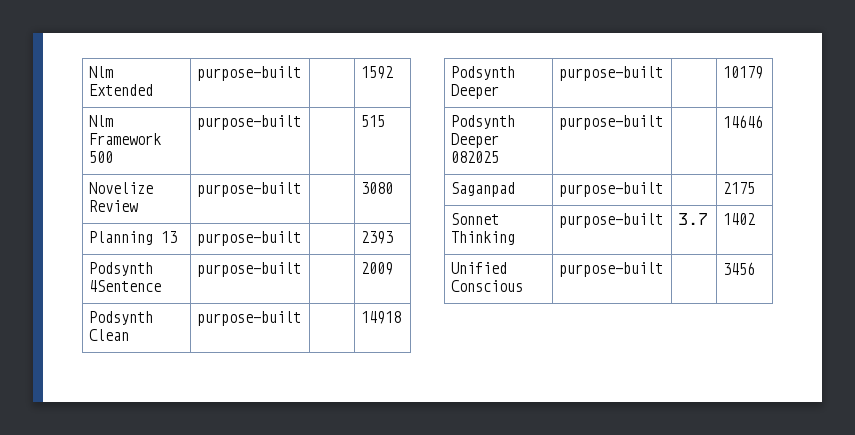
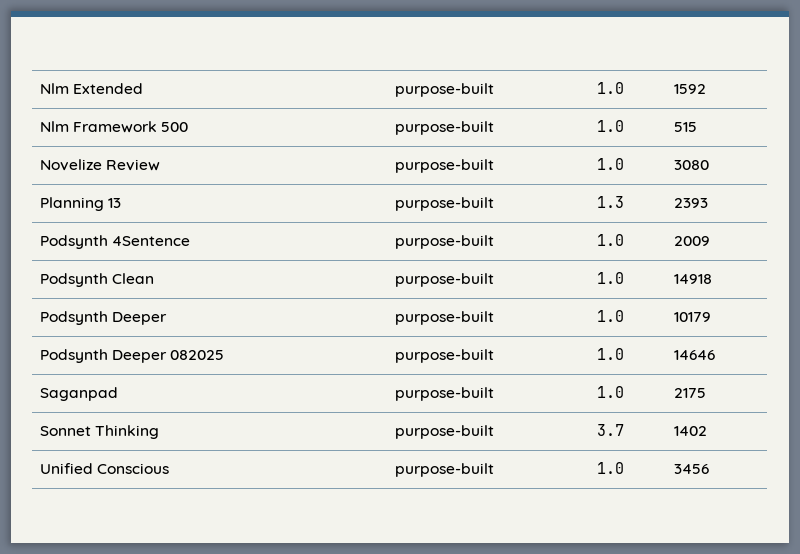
- Nlm Extended | purpose-built | | 1592
+ Nlm Extended | purpose-built | 1.0 | 1592
- Nlm Framework 500 | purpose-built | | 515
+ Nlm Framework 500 | purpose-built | 1.0 | 515
- Novelize Review | purpose-built | | 3080
+ Novelize Review | purpose-built | 1.0 | 3080
- Planning 13 | purpose-built | | 2393
+ Planning 13 | purpose-built | 1.3 | 2393
- Podsynth 4Sentence | purpose-built | | 2009
+ Podsynth 4Sentence | purpose-built | 1.0 | 2009
- Podsynth Clean | purpose-built | | 14918
+ Podsynth Clean | purpose-built | 1.0 | 14918
- Podsynth Deeper | purpose-built | | 10179
+ Podsynth Deeper | purpose-built | 1.0 | 10179
- Podsynth Deeper 082025 | purpose-built | | 14646
+ Podsynth Deeper 082025 | purpose-built | 1.0 | 14646
- Saganpad | purpose-built | | 2175
+ Saganpad | purpose-built | 1.0 | 2175
- Unified Conscious | purpose-built | | 3456
+ Unified Conscious | purpose-built | 1.0 | 3456

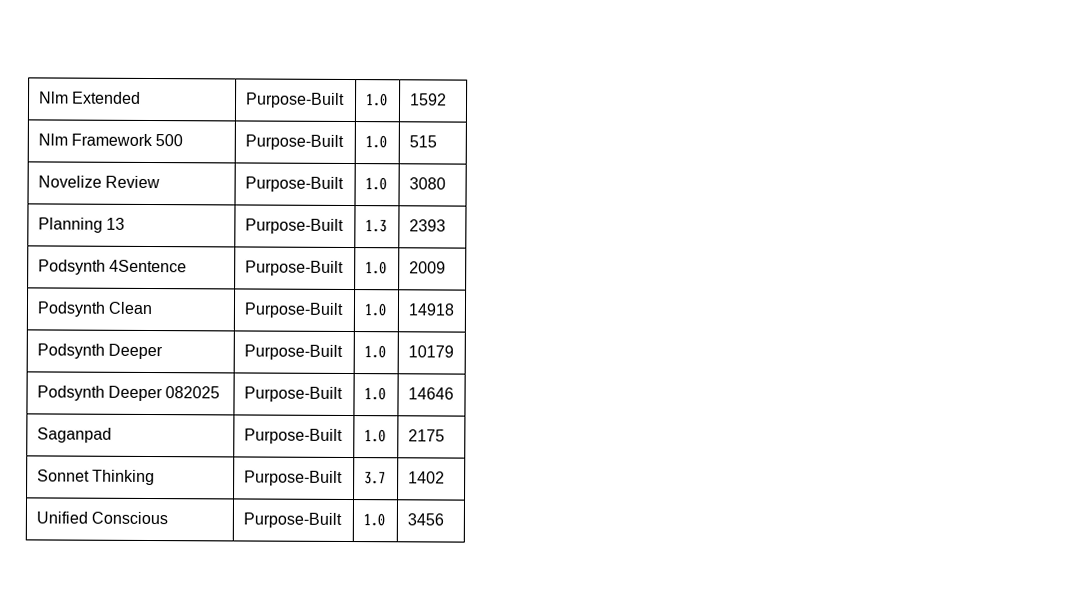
- Nlm Extended | purpose-built | 1.0 | 1592
+ Nlm Extended | Purpose-Built | 1.0 | 1592
- Nlm Framework 500 | purpose-built | 1.0 | 515
+ Nlm Framework 500 | Purpose-Built | 1.0 | 515
- Novelize Review | purpose-built | 1.0 | 3080
+ Novelize Review | Purpose-Built | 1.0 | 3080
- Planning 13 | purpose-built | 1.3 | 2393
+ Planning 13 | Purpose-Built | 1.3 | 2393
- Podsynth 4Sentence | purpose-built | 1.0 | 2009
+ Podsynth 4Sentence | Purpose-Built | 1.0 | 2009
- Podsynth Clean | purpose-built | 1.0 | 14918
+ Podsynth Clean | Purpose-Built | 1.0 | 14918
- Podsynth Deeper | purpose-built | 1.0 | 10179
+ Podsynth Deeper | Purpose-Built | 1.0 | 10179
- Podsynth Deeper 082025 | purpose-built | 1.0 | 14646
+ Podsynth Deeper 082025 | Purpose-Built | 1.0 | 14646
- Saganpad | purpose-built | 1.0 | 2175
+ Saganpad | Purpose-Built | 1.0 | 2175
- Sonnet Thinking | purpose-built | 3.7 | 1402
+ Sonnet Thinking | Purpose-Built | 3.7 | 1402
- Unified Conscious | purpose-built | 1.0 | 3456
+ Unified Conscious | Purpose-Built | 1.0 | 3456

